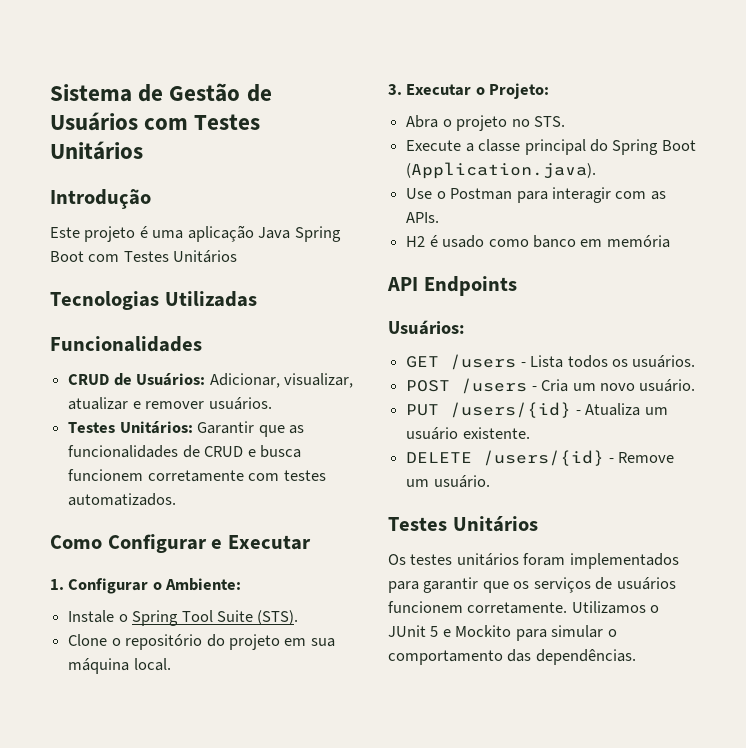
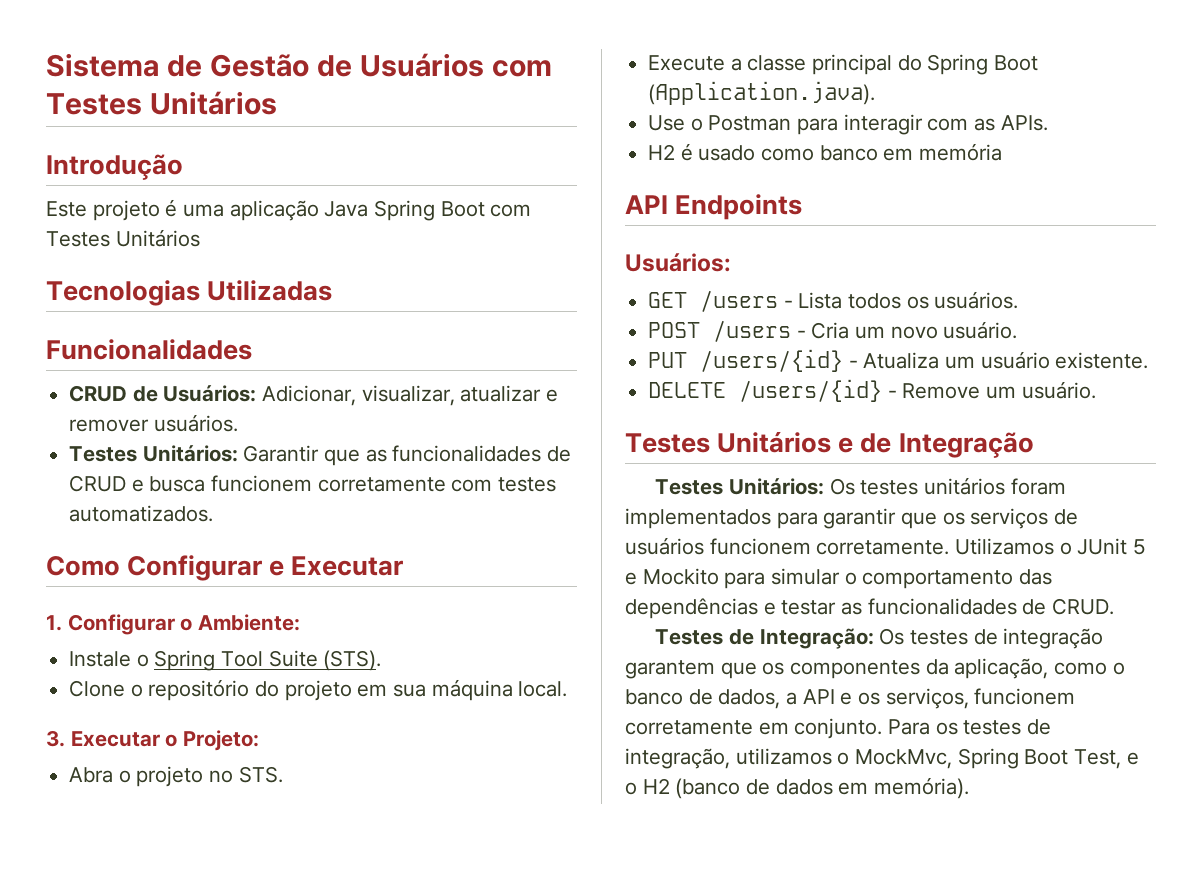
  DELETE /users/{id} - Remove um usuário.
- Testes Unitários
- Os testes unitários foram implementados para garantir que os serviços de usuários funcionem corretamente.
+ Testes Unitários e de Integração
+ Testes Unitários: Os testes unitários foram implementados para garantir que os serviços de usuários funcionem corretamente.
- Utilizamos o JUnit 5 e Mockito para simular o comportamento das dependências.
+ Utilizamos o JUnit 5 e Mockito para simular o comportamento das dependências e testar as funcionalidades de CRUD.
+ Testes de Integração: Os testes de integração garantem que os componentes da aplicação, como o banco de dados, a API e os serviços, funcionem corretamente em conjunto. Para os testes de integração, utilizamos o MockMvc, Spring Boot Test, e o H2 (banco de dados em memória).

